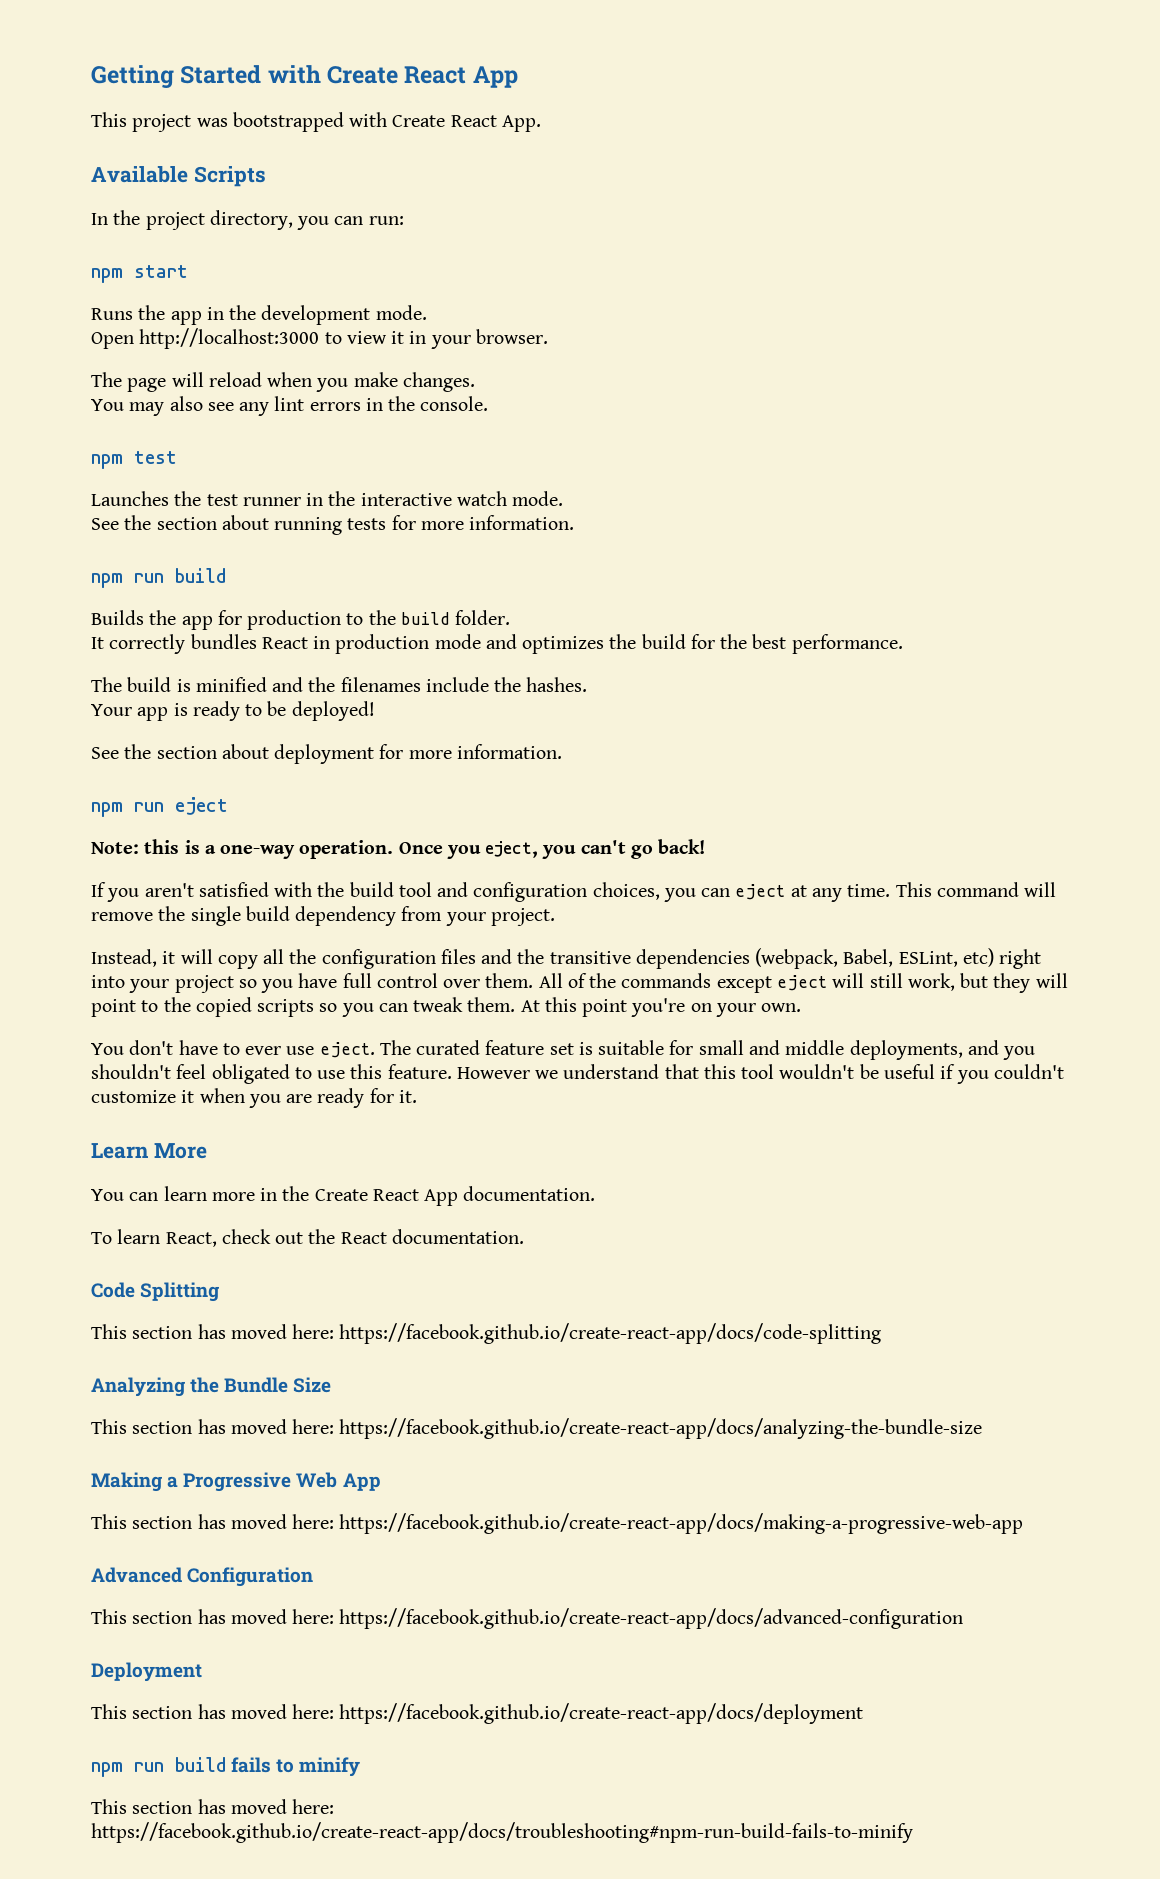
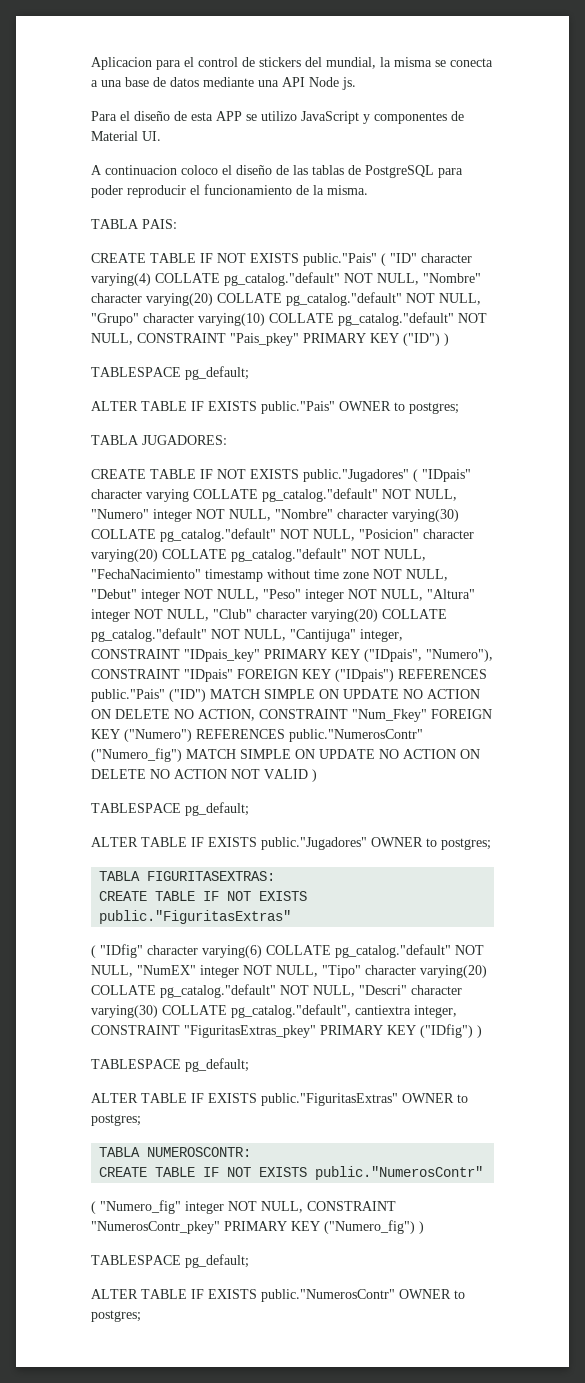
- Getting Started with Create React App
- This project was bootstrapped with Create React App.
- Available Scripts
- In the project directory, you can run:
- npm start
- Runs the app in the development mode.
- Open http://localhost:3000 to view it in your browser.
- The page will reload when you make changes.
- You may also see any lint errors in the console.
- npm test
- Launches the test runner in the interactive watch mode.
- See the section about running tests for more information.
- npm run build
- Builds the app for production to the build folder.
- It correctly bundles React in production mode and optimizes the build for the best performance.
- The build is minified and the filenames include the hashes.
- Your app is ready to be deployed!
- See the section about deployment for more information.
- npm run eject
- Note: this is a one-way operation. Once you eject, you can't go back!
- If you aren't satisfied with the build tool and configuration choices, you can eject at any time. This command will remove the single build dependency from your project.
- Instead, it will copy all the configuration files and the transitive dependencies (webpack, Babel, ESLint, etc) right into your project so you have full control over them. All of the commands except eject will still work, but they will point to the copied scripts so you can tweak them. At this point you're on your own.
- You don't have to ever use eject. The curated feature set is suitable for small and middle deployments, and you shouldn't feel obligated to use this feature. However we understand that this tool wouldn't be useful if you couldn't customize it when you are ready for it.
- Learn More
- You can learn more in the Create React App documentation.
- To learn React, check out the React documentation.
- Code Splitting
- This section has moved here: https://facebook.github.io/create-react-app/docs/code-splitting
- Analyzing the Bundle Size
- This section has moved here: https://facebook.github.io/create-react-app/docs/analyzing-the-bundle-size
- Making a Progressive Web App
- This section has moved here: https://facebook.github.io/create-react-app/docs/making-a-progressive-web-app
- Advanced Configuration
- This section has moved here: https://facebook.github.io/create-react-app/docs/advanced-configuration
- Deployment
- This section has moved here: https://facebook.github.io/create-react-app/docs/deployment
- npm run build fails to minify
- This section has moved here: https://facebook.github.io/create-react-app/docs/troubleshooting#npm-run-build-fails-to-minify
+ Aplicacion para el control de stickers del mundial, la misma se conecta a una base de datos mediante una API Node js.
+ Para el diseño de esta APP se utilizo JavaScript y componentes de Material UI.
+ A continuacion coloco el diseño de las tablas de PostgreSQL para poder reproducir el funcionamiento de la misma.
+ TABLA PAIS:
+ CREATE TABLE IF NOT EXISTS public."Pais" ( "ID" character varying(4) COLLATE pg_catalog."default" NOT NULL, "Nombre" character varying(20) COLLATE pg_catalog."default" NOT NULL, "Grupo" character varying(10) COLLATE pg_catalog."default" NOT NULL, CONSTRAINT "Pais_pkey" PRIMARY KEY ("ID") )
+ TABLESPACE pg_default;
+ ALTER TABLE IF EXISTS public."Pais" OWNER to postgres;
+ TABLA JUGADORES:
+ CREATE TABLE IF NOT EXISTS public."Jugadores" ( "IDpais" character varying COLLATE pg_catalog."default" NOT NULL, "Numero" integer NOT NULL, "Nombre" character varying(30) COLLATE pg_catalog."default" NOT NULL, "Posicion" character varying(20) COLLATE pg_catalog."default" NOT NULL, "FechaNacimiento" timestamp without time zone NOT NULL, "Debut" integer NOT NULL, "Peso" integer NOT NULL, "Altura" integer NOT NULL, "Club" character varying(20) COLLATE pg_catalog."default" NOT NULL, "Cantijuga" integer, CONSTRAINT "IDpais_key" PRIMARY KEY ("IDpais", "Numero"), CONSTRAINT "IDpais" FOREIGN KEY ("IDpais") REFERENCES public."Pais" ("ID") MATCH SIMPLE ON UPDATE NO ACTION ON DELETE NO ACTION, CONSTRAINT "Num_Fkey" FOREIGN KEY ("Numero") REFERENCES public."NumerosContr" ("Numero_fig") MATCH SIMPLE ON UPDATE NO ACTION ON DELETE NO ACTION NOT VALID )
+ TABLESPACE pg_default;
+ ALTER TABLE IF EXISTS public."Jugadores" OWNER to postgres;
+ TABLA FIGURITASEXTRAS:
+ CREATE TABLE IF NOT EXISTS public."FiguritasExtras"
+ ( "IDfig" character varying(6) COLLATE pg_catalog."default" NOT NULL, "NumEX" integer NOT NULL, "Tipo" character varying(20) COLLATE pg_catalog."default" NOT NULL, "Descri" character varying(30) COLLATE pg_catalog."default", cantiextra integer, CONSTRAINT "FiguritasExtras_pkey" PRIMARY KEY ("IDfig") )
+ TABLESPACE pg_default;
+ ALTER TABLE IF EXISTS public."FiguritasExtras" OWNER to postgres;
+ TABLA NUMEROSCONTR:
+ CREATE TABLE IF NOT EXISTS public."NumerosContr"
+ ( "Numero_fig" integer NOT NULL, CONSTRAINT "NumerosContr_pkey" PRIMARY KEY ("Numero_fig") )
+ TABLESPACE pg_default;
+ ALTER TABLE IF EXISTS public."NumerosContr" OWNER to postgres;

